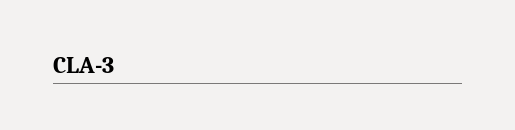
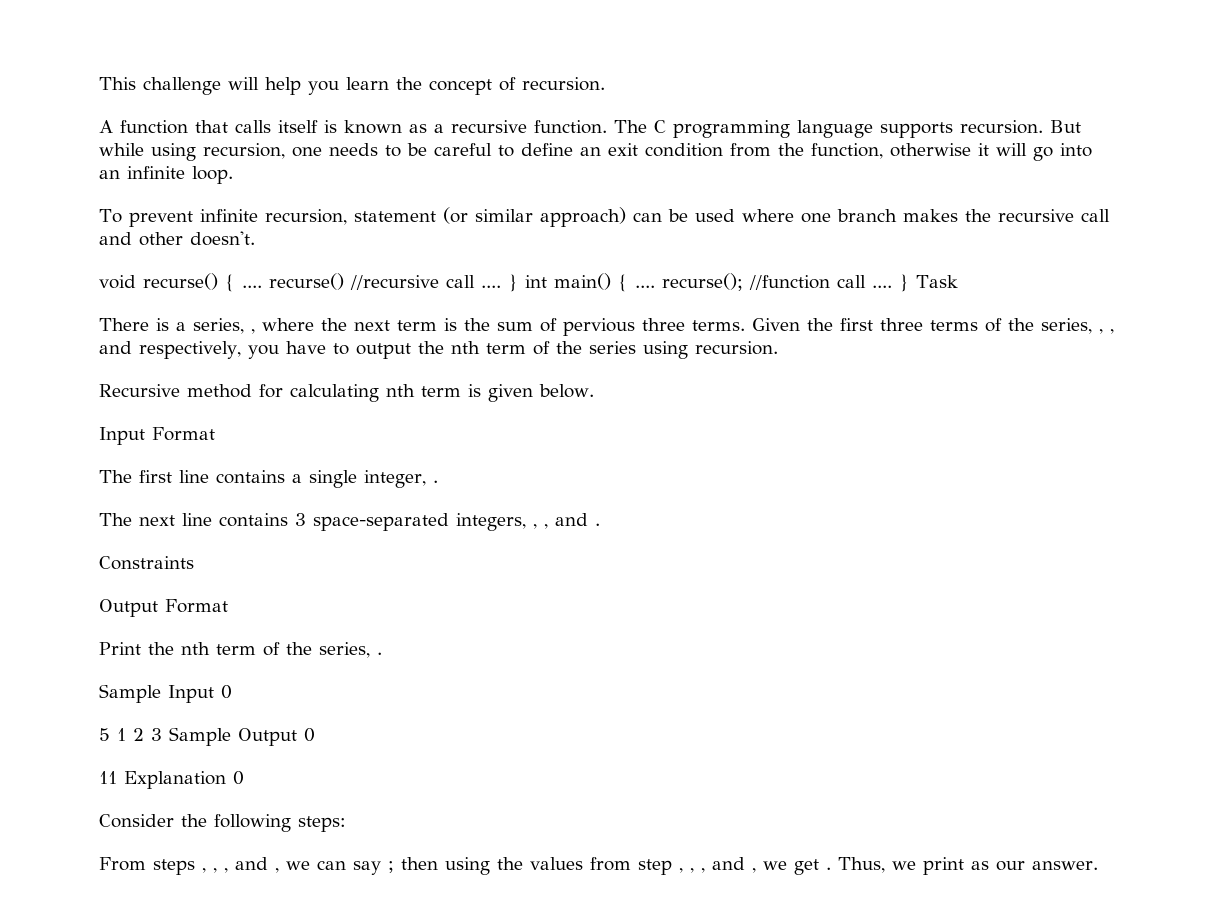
- CLA-3
+ This challenge will help you learn the concept of recursion.
+ A function that calls itself is known as a recursive function. The C programming language supports recursion. But while using recursion, one needs to be careful to define an exit condition from the function, otherwise it will go into an infinite loop.
+ To prevent infinite recursion, statement (or similar approach) can be used where one branch makes the recursive call and other doesn't.
+ void recurse() { .... recurse() //recursive call .... } int main() { .... recurse(); //function call .... } Task
+ There is a series, , where the next term is the sum of pervious three terms. Given the first three terms of the series, , , and respectively, you have to output the nth term of the series using recursion.
+ Recursive method for calculating nth term is given below.
+ Input Format
+ The first line contains a single integer, .
+ The next line contains 3 space-separated integers, , , and .
+ Constraints
+ Output Format
+ Print the nth term of the series, .
+ Sample Input 0
+ 5 1 2 3 Sample Output 0
+ 11 Explanation 0
+ Consider the following steps:
+ From steps , , , and , we can say ; then using the values from step , , , and , we get . Thus, we print as our answer.

